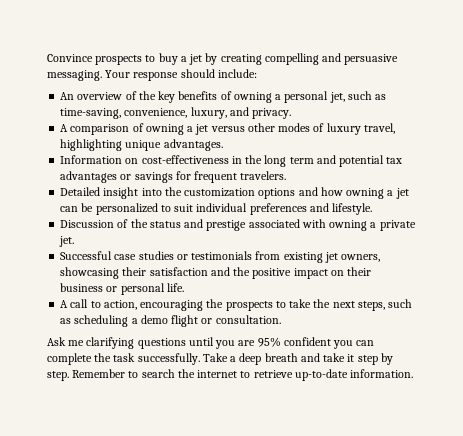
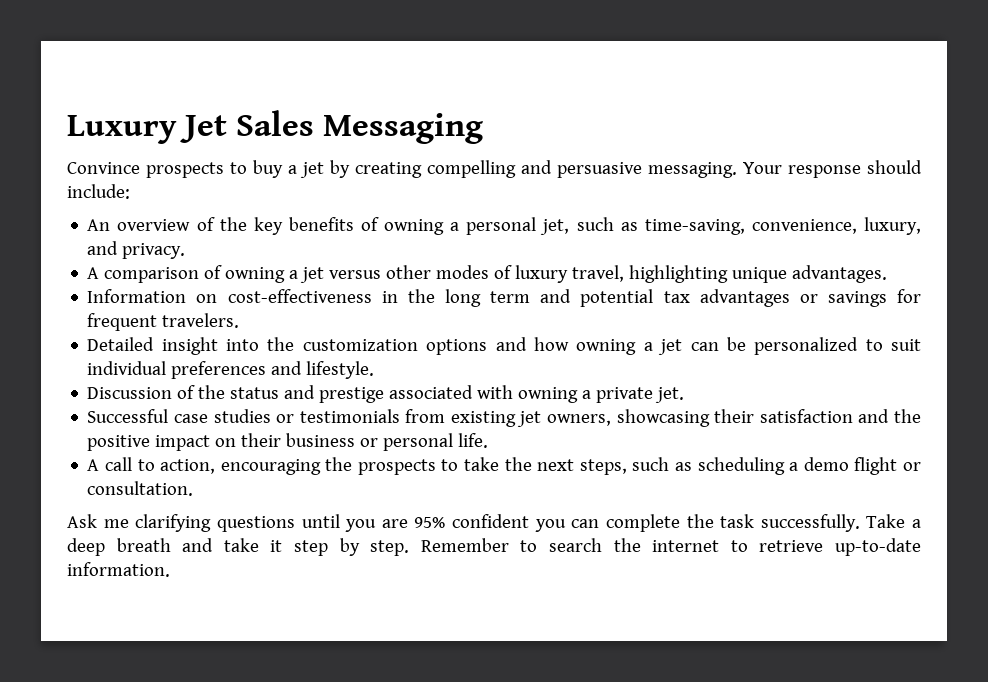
+ Luxury Jet Sales Messaging

